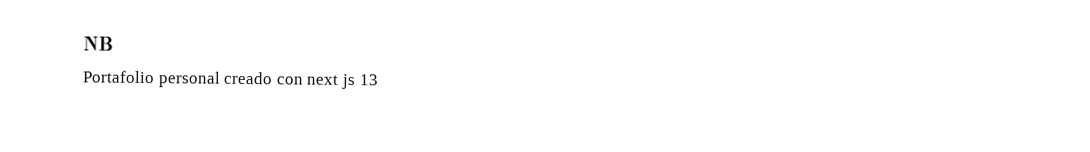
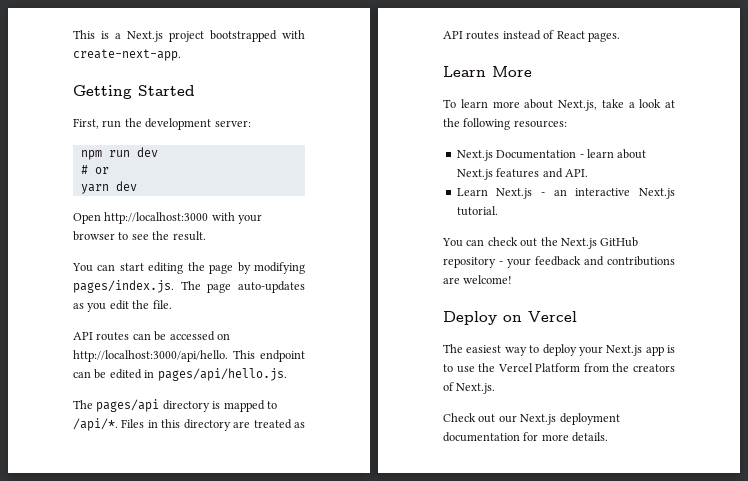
- NB
- Portafolio personal creado con next js 13
+ This is a Next.js project bootstrapped with create-next-app.
+ Getting Started
+ First, run the development server:
+ npm run dev
+ # or
+ yarn dev
+ Open http://localhost:3000 with your browser to see the result.
+ You can start editing the page by modifying pages/index.js. The page auto-updates as you edit the file.
+ API routes can be accessed on http://localhost:3000/api/hello. This endpoint can be edited in pages/api/hello.js.
+ The pages/api directory is mapped to /api/*. Files in this directory are treated as API routes instead of React pages.
+ Learn More
+ To learn more about Next.js, take a look at the following resources:
+ Next.js Documentation - learn about Next.js features and API.
+ Learn Next.js - an interactive Next.js tutorial.
+ You can check out the Next.js GitHub repository - your feedback and contributions are welcome!
+ Deploy on Vercel
+ The easiest way to deploy your Next.js app is to use the Vercel Platform from the creators of Next.js.
+ Check out our Next.js deployment documentation for more details.

